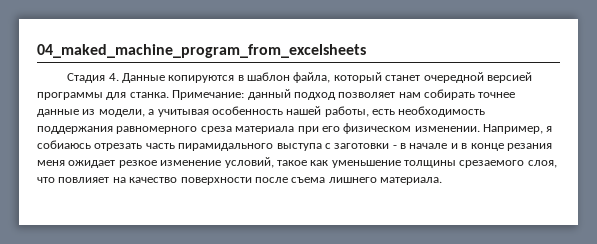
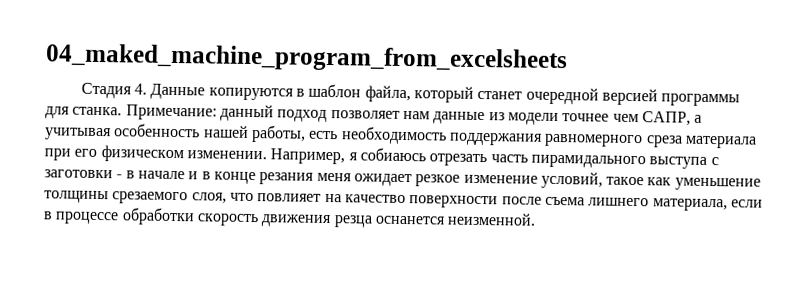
- Примечание: данный подход позволяет нам собирать точнее данные из модели, а учитывая особенность нашей работы, есть необходимость поддержания равномерного среза материала при его физическом изменении.
+ Примечание: данный подход позволяет нам данные из модели точнее чем САПР, а учитывая особенность нашей работы, есть необходимость поддержания равномерного среза материала при его физическом изменении.
- Например, я собиаюсь отрезать часть пирамидального выступа с заготовки - в начале и в конце резания меня ожидает резкое изменение условий, такое как уменьшение толщины срезаемого слоя, что повлияет на качество поверхности после съема лишнего материала.
+ Например, я собиаюсь отрезать часть пирамидального выступа с заготовки - в начале и в конце резания меня ожидает резкое изменение условий, такое как уменьшение толщины срезаемого слоя, что повлияет на качество поверхности после съема лишнего материала, если в процессе обработки скорость движения резца оснанется неизменной.

